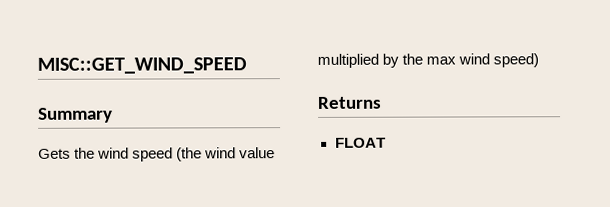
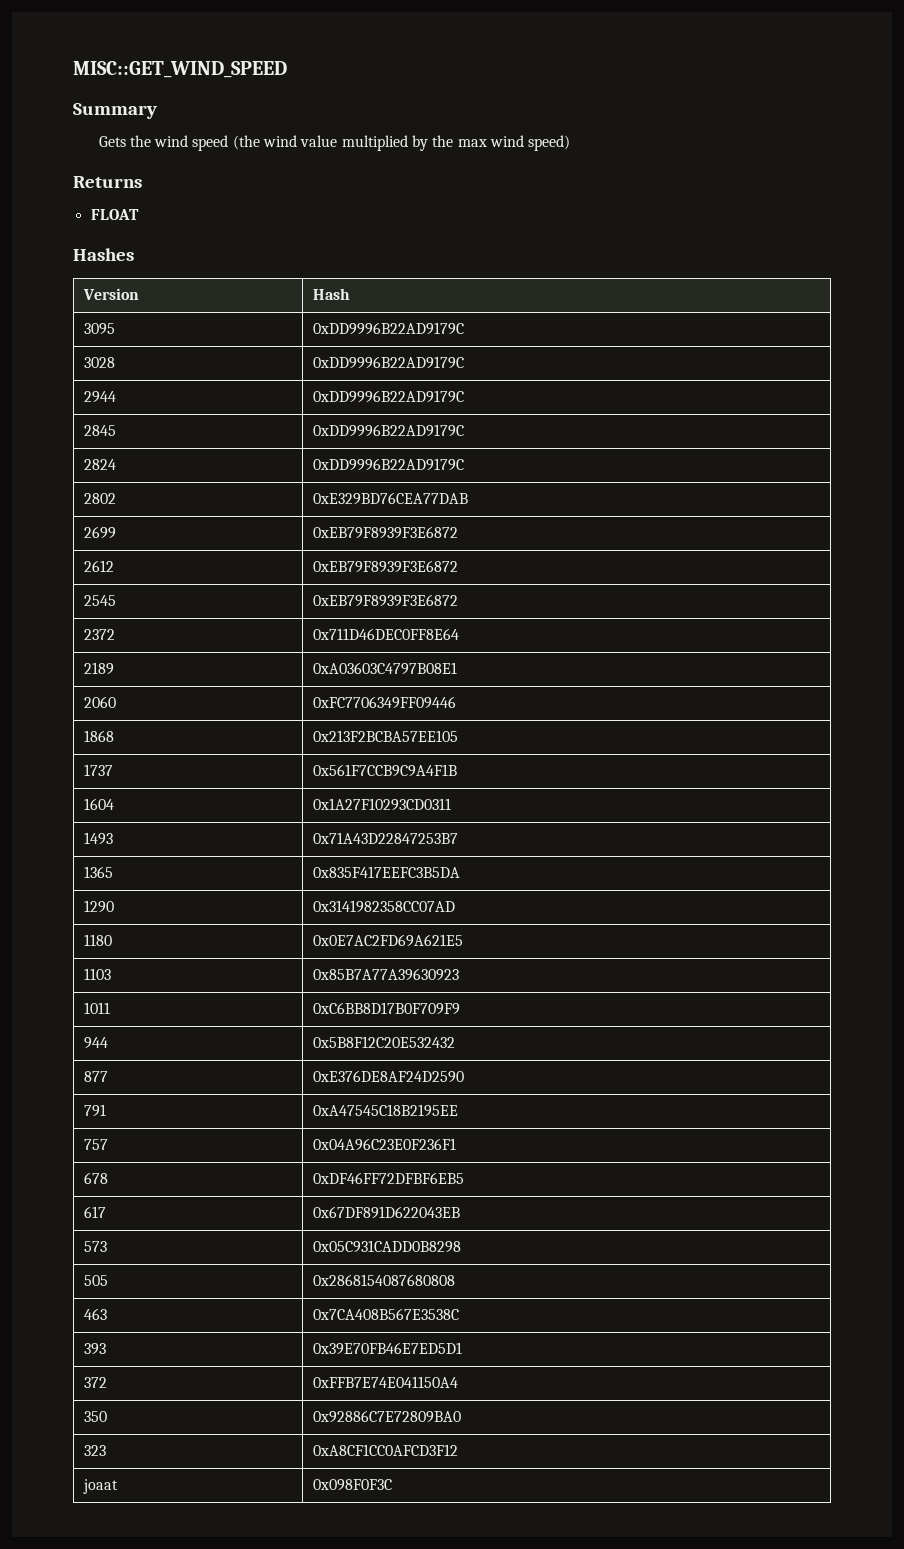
+ Hashes
+ Version | Hash
+ 3095 | 0xDD9996B22AD9179C
+ 3028 | 0xDD9996B22AD9179C
+ 2944 | 0xDD9996B22AD9179C
+ 2845 | 0xDD9996B22AD9179C
+ 2824 | 0xDD9996B22AD9179C
+ 2802 | 0xE329BD76CEA77DAB
+ 2699 | 0xEB79F8939F3E6872
+ 2612 | 0xEB79F8939F3E6872
+ 2545 | 0xEB79F8939F3E6872
+ 2372 | 0x711D46DEC0FF8E64
+ 2189 | 0xA03603C4797B08E1
+ 2060 | 0xFC7706349FF09446
+ 1868 | 0x213F2BCBA57EE105
+ 1737 | 0x561F7CCB9C9A4F1B
+ 1604 | 0x1A27F10293CD0311
+ 1493 | 0x71A43D22847253B7
+ 1365 | 0x835F417EEFC3B5DA
+ 1290 | 0x3141982358CC07AD
+ 1180 | 0x0E7AC2FD69A621E5
+ 1103 | 0x85B7A77A39630923
+ 1011 | 0xC6BB8D17B0F709F9
+ 944 | 0x5B8F12C20E532432
+ 877 | 0xE376DE8AF24D2590
+ 791 | 0xA47545C18B2195EE
+ 757 | 0x04A96C23E0F236F1
+ 678 | 0xDF46FF72DFBF6EB5
+ 617 | 0x67DF891D622043EB
+ 573 | 0x05C931CADD0B8298
+ 505 | 0x2868154087680808
+ 463 | 0x7CA408B567E3538C
+ 393 | 0x39E70FB46E7ED5D1
+ 372 | 0xFFB7E74E041150A4
+ 350 | 0x92886C7E72809BA0
+ 323 | 0xA8CF1CC0AFCD3F12
+ joaat | 0x098F0F3C

